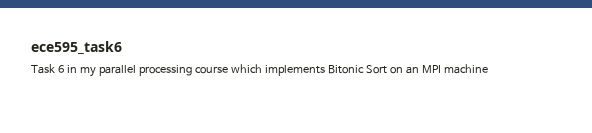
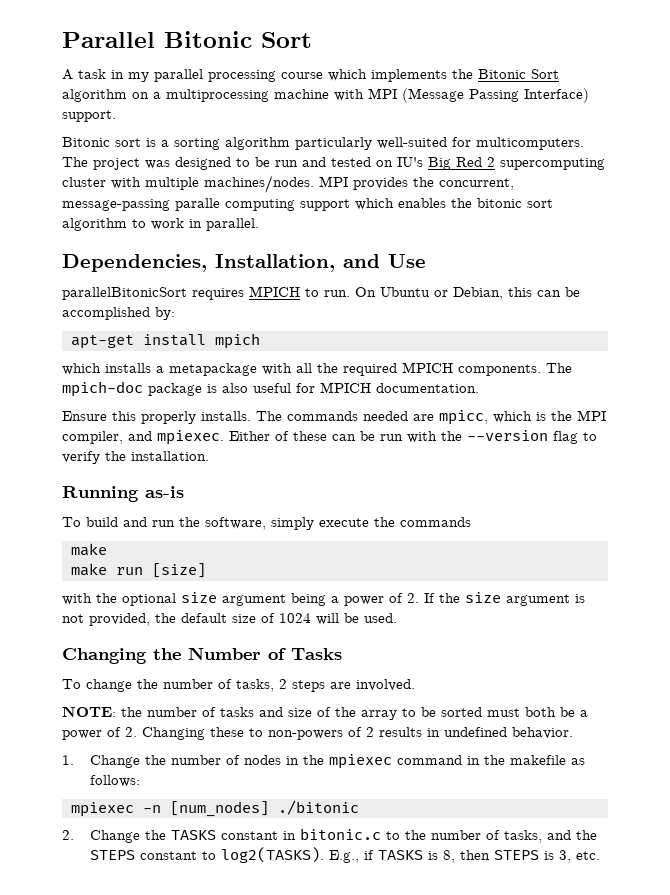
- ece595_task6
- Task 6 in my parallel processing course which implements Bitonic Sort on an MPI machine
+ Parallel Bitonic Sort
+ A task in my parallel processing course which implements the Bitonic Sort algorithm on a multiprocessing machine with MPI (Message Passing Interface) support.
+ Bitonic sort is a sorting algorithm particularly well-suited for multicomputers. The project was designed to be run and tested on IU's Big Red 2 supercomputing cluster with multiple machines/nodes. MPI provides the concurrent, message-passing paralle computing support which enables the bitonic sort algorithm to work in parallel.
+ Dependencies, Installation, and Use
+ parallelBitonicSort requires MPICH to run. On Ubuntu or Debian, this can be accomplished by:
+ apt-get install mpich
+ which installs a metapackage with all the required MPICH components. The mpich-doc package is also useful for MPICH documentation.
+ Ensure this properly installs. The commands needed are mpicc, which is the MPI compiler, and mpiexec. Either of these can be run with the --version flag to verify the installation.
+ Running as-is
+ To build and run the software, simply execute the commands
+ make
+ make run [size]
+ with the optional size argument being a power of 2. If the size argument is not provided, the default size of 1024 will be used.
+ Changing the Number of Tasks
+ To change the number of tasks, 2 steps are involved.
+ NOTE: the number of tasks and size of the array to be sorted must both be a power of 2. Changing these to non-powers of 2 results in undefined behavior.
+ 1. Change the number of nodes in the mpiexec command in the makefile as follows:
+ mpiexec -n [num_nodes] ./bitonic
+ 2. Change the TASKS constant in bitonic.c to the number of tasks, and the STEPS constant to log2(TASKS). E.g., if TASKS is 8, then STEPS is 3, etc.

